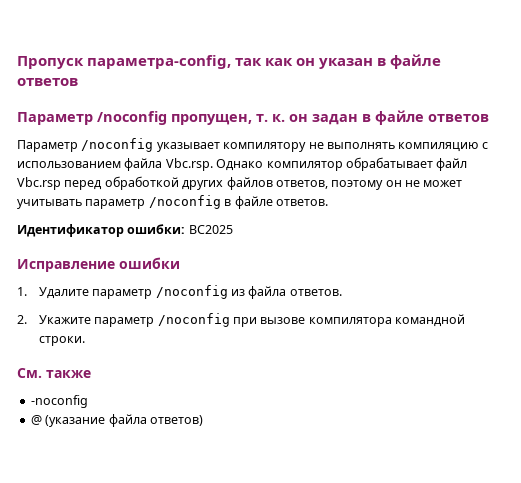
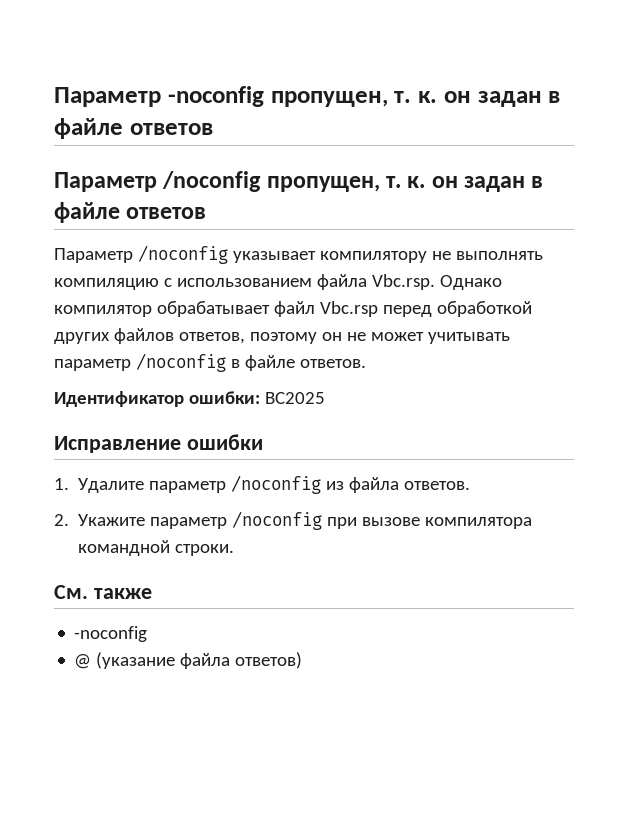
- Пропуск параметра-config, так как он указан в файле ответов
+ Параметр -noconfig пропущен, т. к. он задан в файле ответов

